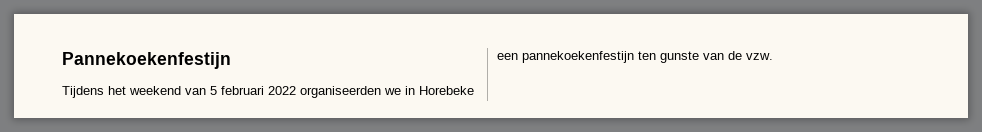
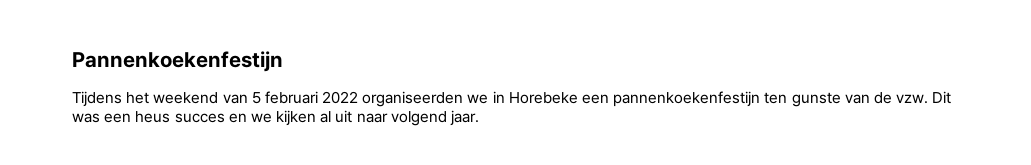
- Pannekoekenfestijn
+ Pannenkoekenfestijn
- Tijdens het weekend van 5 februari 2022 organiseerden we in Horebeke een pannekoekenfestijn ten gunste van de vzw.
+ Tijdens het weekend van 5 februari 2022 organiseerden we in Horebeke een pannenkoekenfestijn ten gunste van de vzw.
+ Dit was een heus succes en we kijken al uit naar volgend jaar.

